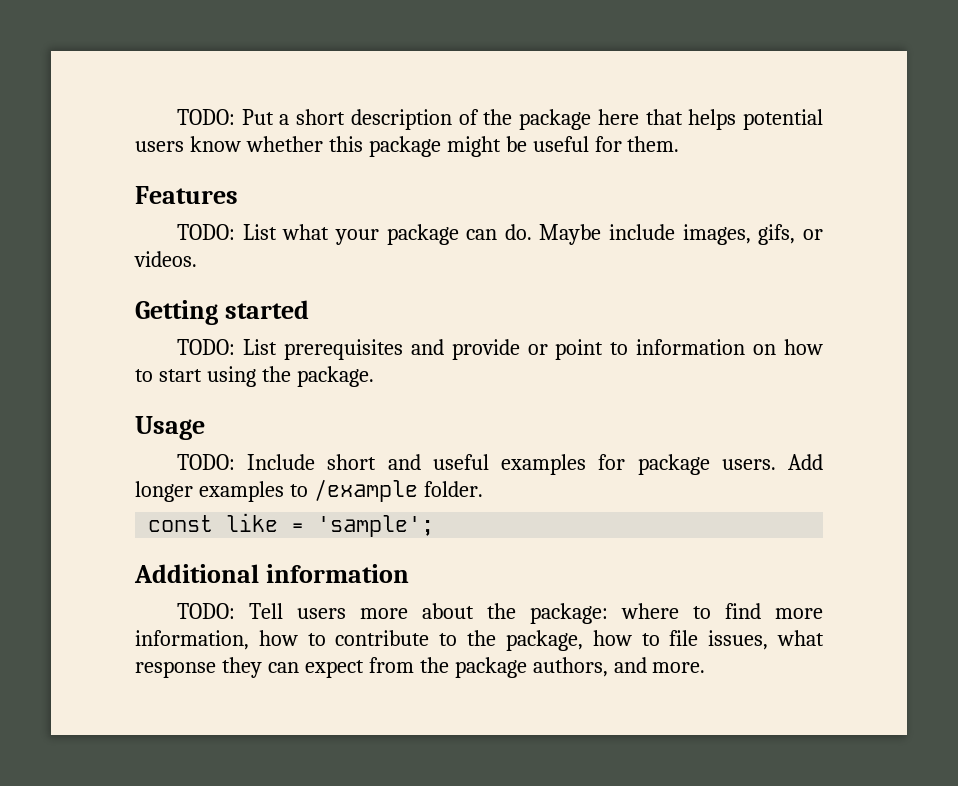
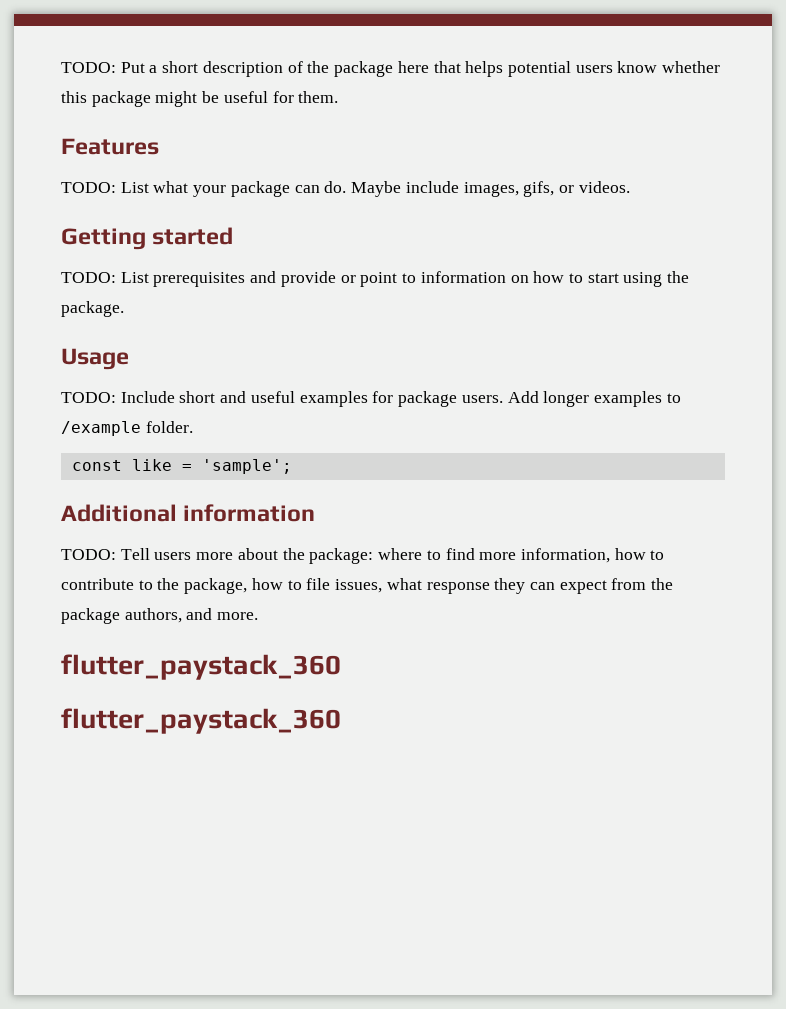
  TODO: Tell users more about the package: where to find more information, how to contribute to the package, how to file issues, what response they can expect from the package authors, and more.
+ flutter_paystack_360
+ flutter_paystack_360

